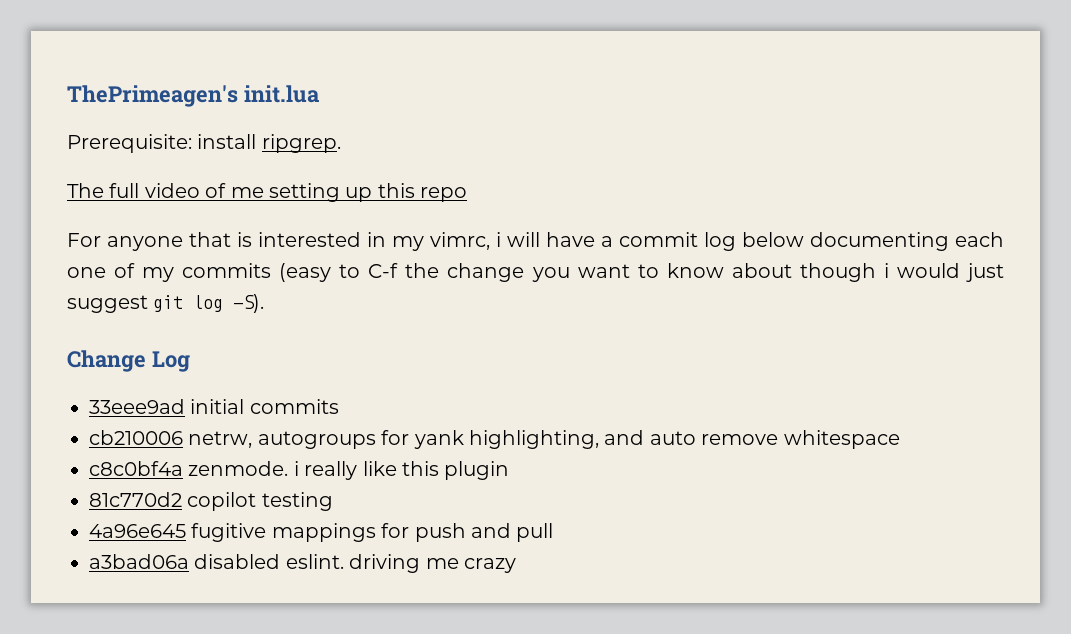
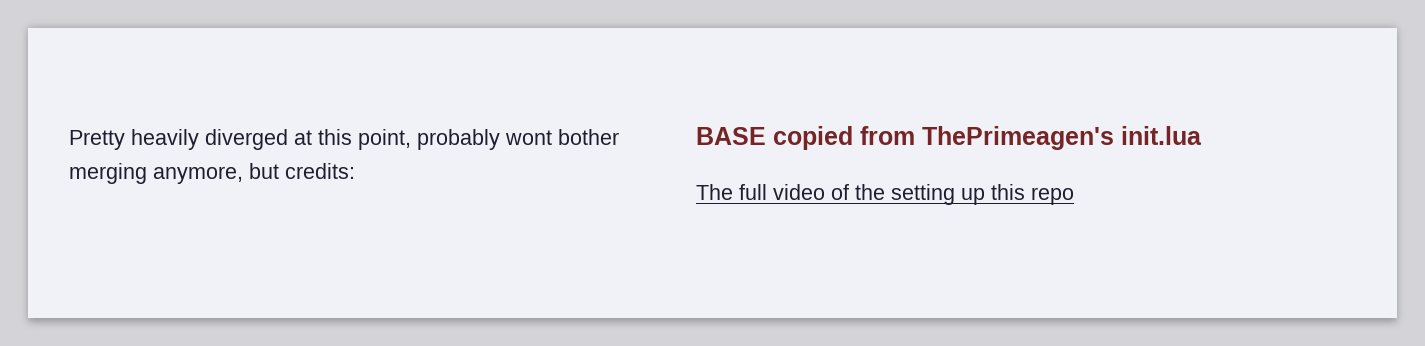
- ThePrimeagen's init.lua
+ Pretty heavily diverged at this point, probably wont bother merging anymore, but credits:
+ BASE copied from ThePrimeagen's init.lua
- Prerequisite: install ripgrep.
- The full video of me setting up this repo
+ The full video of the setting up this repo
- For anyone that is interested in my vimrc, i will have a commit log below documenting each one of my commits (easy to C-f the change you want to know about though i would just suggest git log -S).
- Change Log
- 33eee9ad initial commits
- cb210006 netrw, autogroups for yank highlighting, and auto remove whitespace
- c8c0bf4a zenmode. i really like this plugin
- 81c770d2 copilot testing
- 4a96e645 fugitive mappings for push and pull
- a3bad06a disabled eslint. driving me crazy

